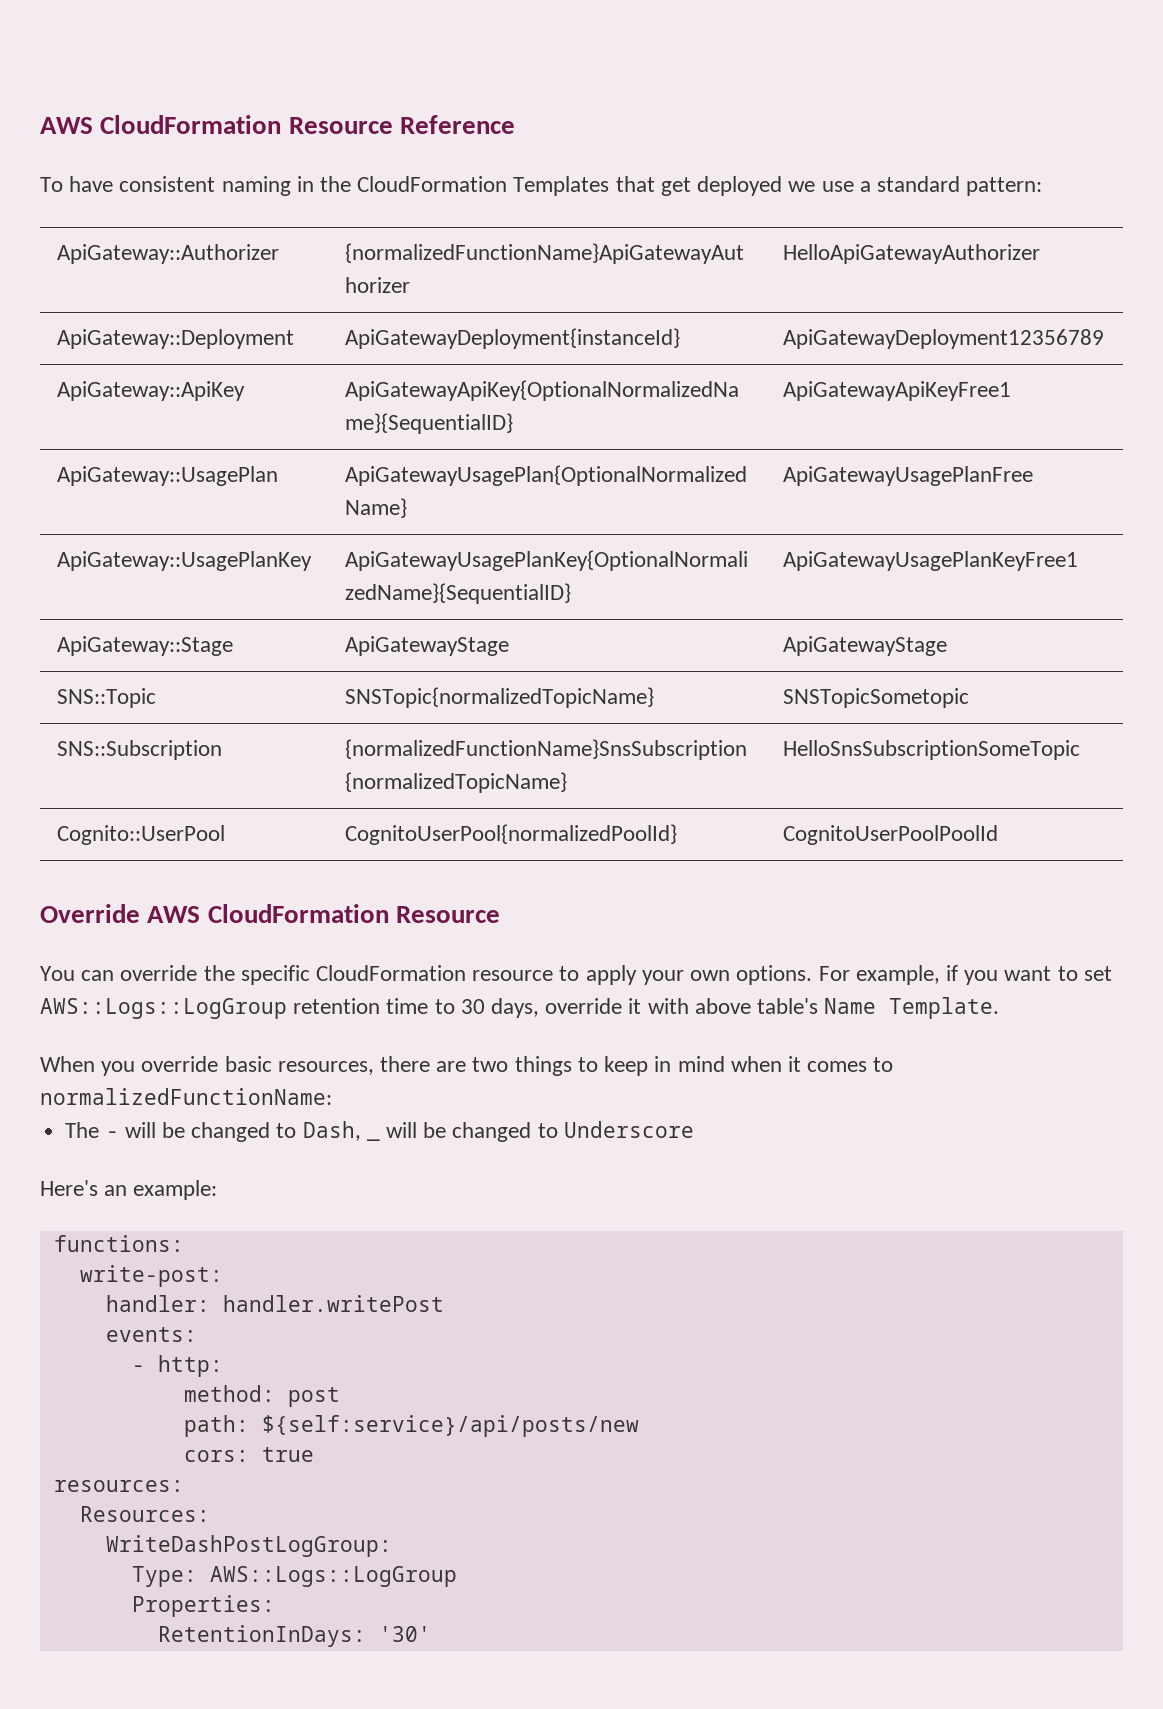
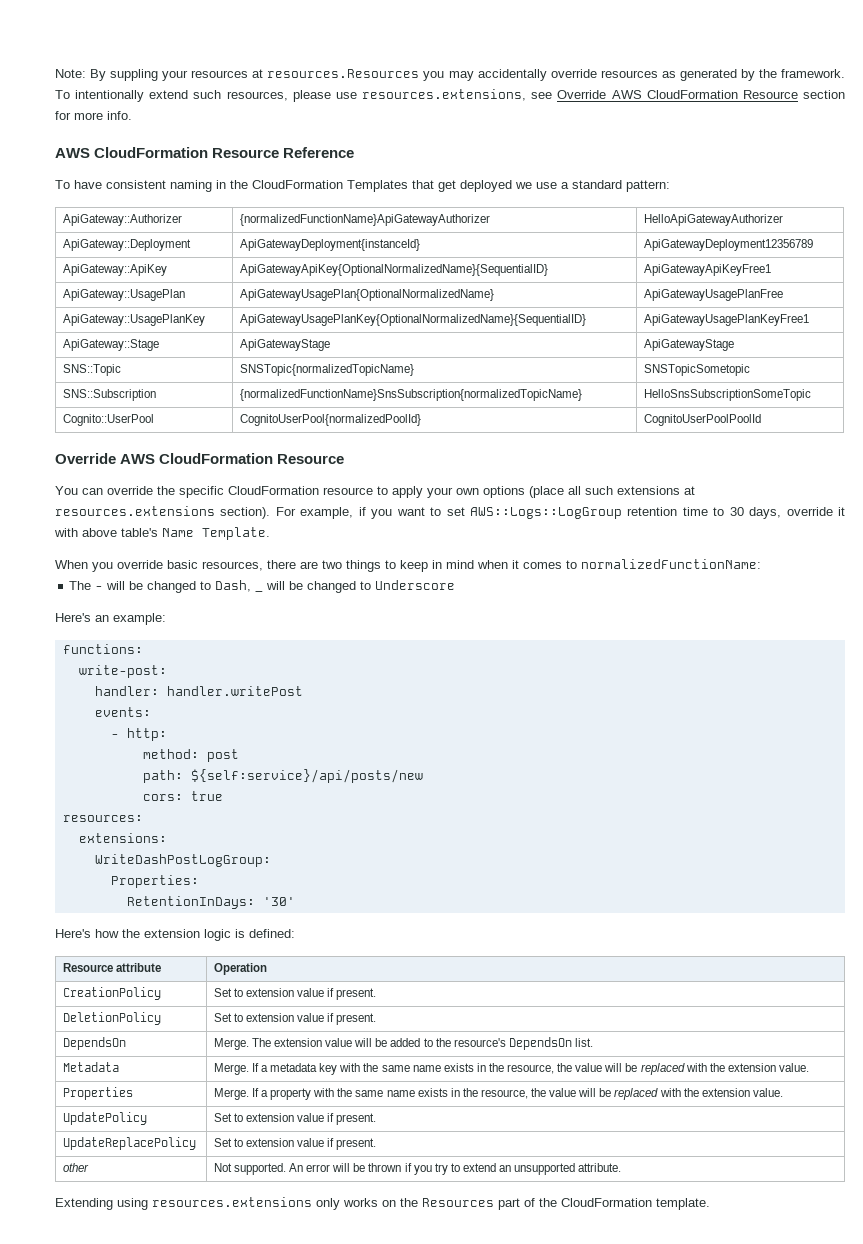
+ Note: By suppling your resources at resources.Resources you may accidentally override resources as generated by the framework. To intentionally extend such resources, please use resources.extensions, see Override AWS CloudFormation Resource section for more info.
- You can override the specific CloudFormation resource to apply your own options.
+ You can override the specific CloudFormation resource to apply your own options (place all such extensions at resources.extensions section).
- Resources:
+ extensions:
- Type: AWS::Logs::LogGroup
+ Here's how the extension logic is defined:
+ Resource attribute | Operation
+ CreationPolicy | Set to extension value if present.
+ DeletionPolicy | Set to extension value if present.
+ DependsOn | Merge. The extension value will be added to the resource's DependsOn list.
+ Metadata | Merge. If a metadata key with the same name exists in the resource, the value will be replaced with the extension value.
+ Properties | Merge. If a property with the same name exists in the resource, the value will be replaced with the extension value.
+ UpdatePolicy | Set to extension value if present.
+ UpdateReplacePolicy | Set to extension value if present.
+ other | Not supported. An error will be thrown if you try to extend an unsupported attribute.
+ Extending using resources.extensions only works on the Resources part of the CloudFormation template.

